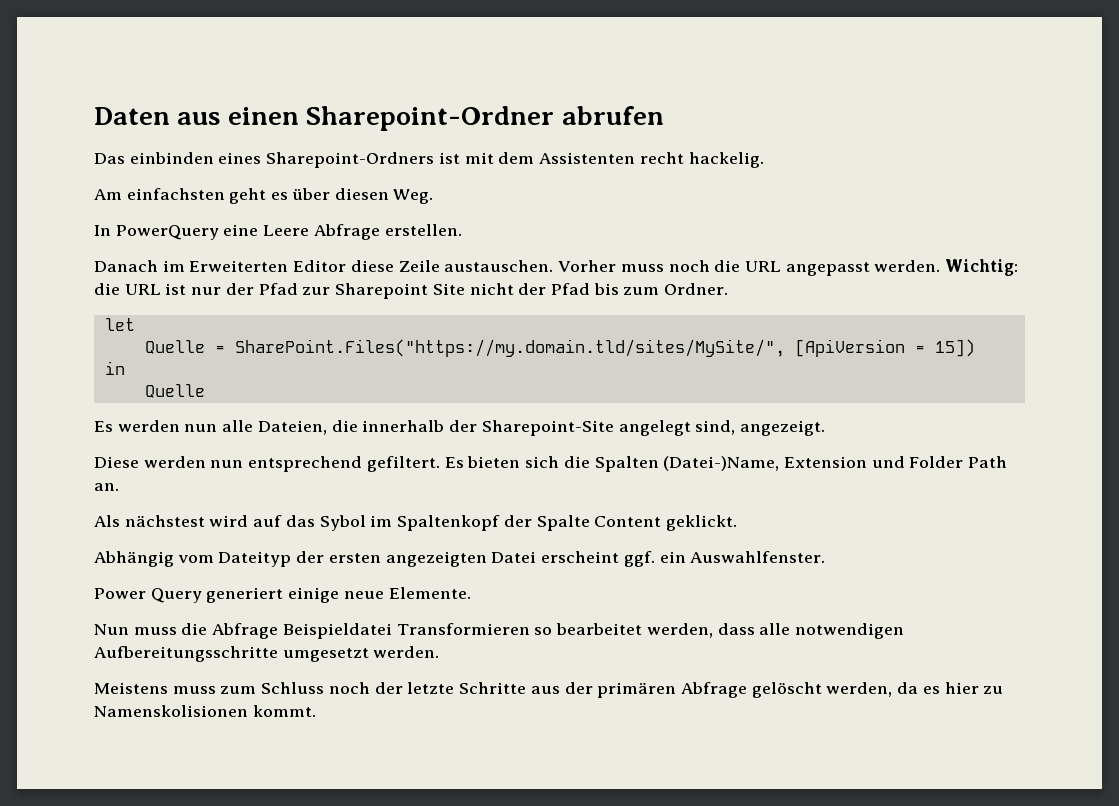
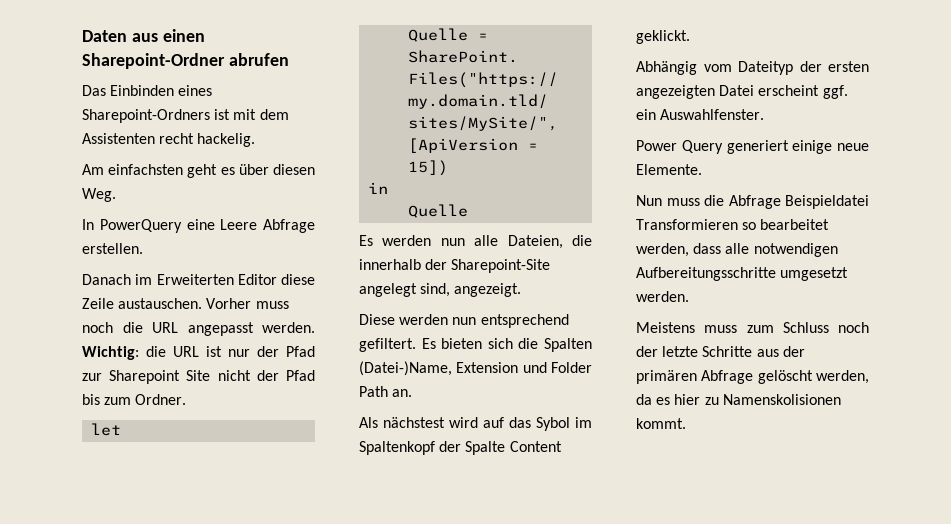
- Das einbinden eines Sharepoint-Ordners ist mit dem Assistenten recht hackelig.
+ Das Einbinden eines Sharepoint-Ordners ist mit dem Assistenten recht hackelig.

